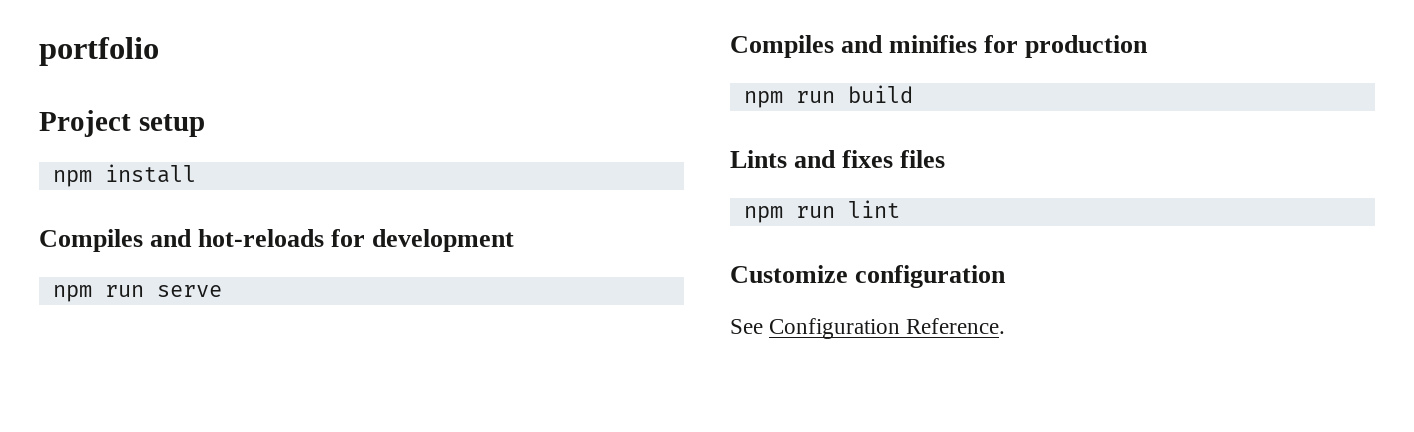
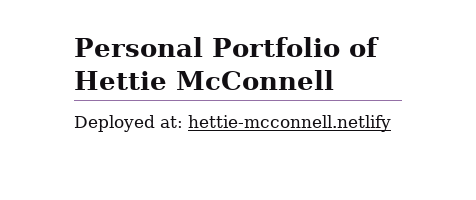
- portfolio
- Project setup
- npm install
- Compiles and hot-reloads for development
- npm run serve
- Compiles and minifies for production
- npm run build
- Lints and fixes files
- npm run lint
- Customize configuration
- See Configuration Reference.
+ Personal Portfolio of Hettie McConnell
+ Deployed at: hettie-mcconnell.netlify

